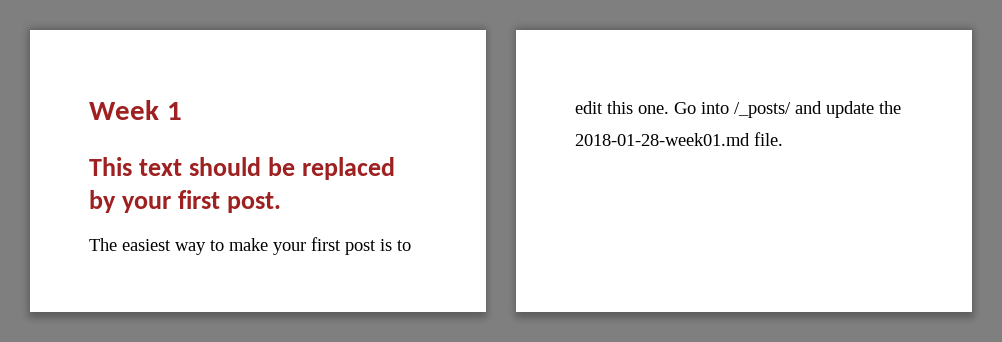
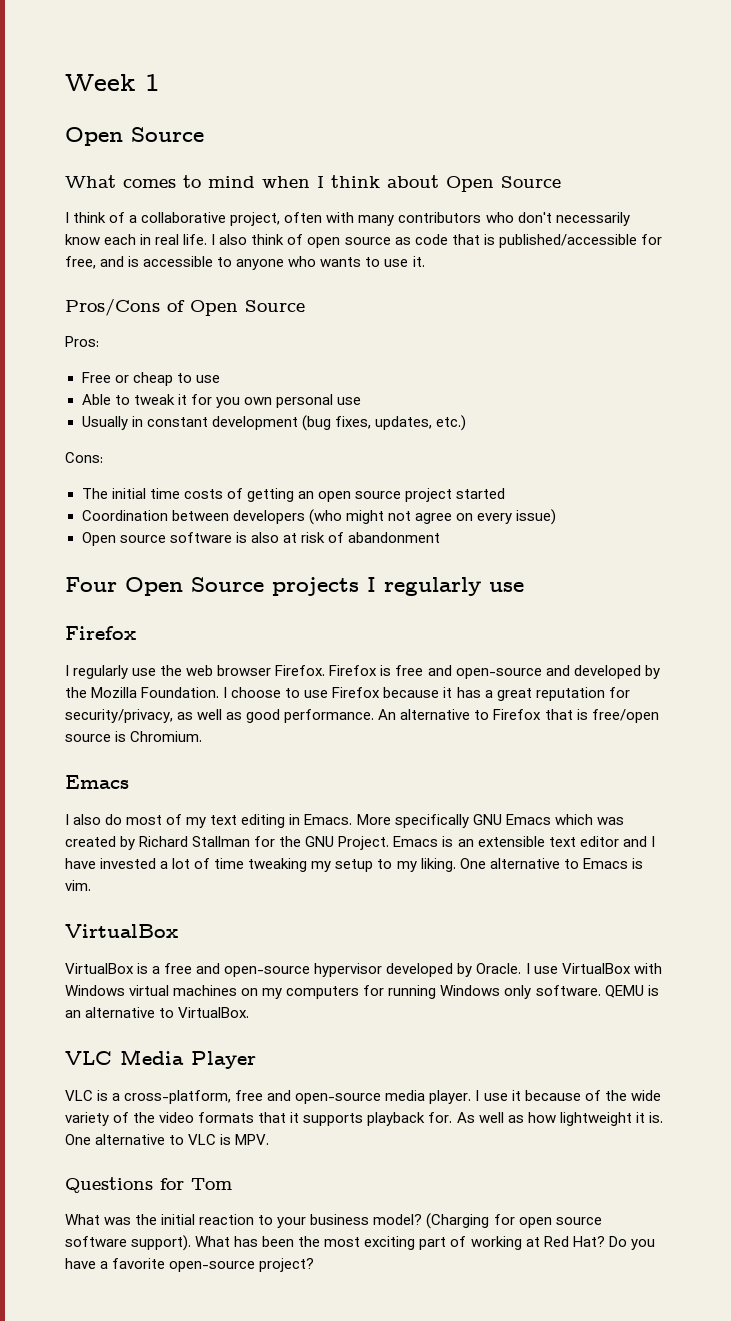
  Week 1
- This text should be replaced by your first post.
- The easiest way to make your first post is to edit this one. Go into /_posts/ and update the 2018-01-28-week01.md file.
+ Open Source
+ What comes to mind when I think about Open Source
+ I think of a collaborative project, often with many contributors who don't necessarily know each in real life. I also think of open source as code that is published/accessible for free, and is accessible to anyone who wants to use it.
+ Pros/Cons of Open Source
+ Pros:
+ Free or cheap to use
+ Able to tweak it for you own personal use
+ Usually in constant development (bug fixes, updates, etc.)
+ Cons:
+ The initial time costs of getting an open source project started
+ Coordination between developers (who might not agree on every issue)
+ Open source software is also at risk of abandonment
+ Four Open Source projects I regularly use
+ Firefox
+ I regularly use the web browser Firefox. Firefox is free and open-source and developed by the Mozilla Foundation. I choose to use Firefox because it has a great reputation for security/privacy, as well as good performance. An alternative to Firefox that is free/open source is Chromium.
+ Emacs
+ I also do most of my text editing in Emacs. More specifically GNU Emacs which was created by Richard Stallman for the GNU Project. Emacs is an extensible text editor and I have invested a lot of time tweaking my setup to my liking. One alternative to Emacs is vim.
+ VirtualBox
+ VirtualBox is a free and open-source hypervisor developed by Oracle. I use VirtualBox with Windows virtual machines on my computers for running Windows only software. QEMU is an alternative to VirtualBox.
+ VLC Media Player
+ VLC is a cross-platform, free and open-source media player. I use it because of the wide variety of the video formats that it supports playback for. As well as how lightweight it is. One alternative to VLC is MPV.
+ Questions for Tom
+ What was the initial reaction to your business model? (Charging for open source software support). What has been the most exciting part of working at Red Hat? Do you have a favorite open-source project?

